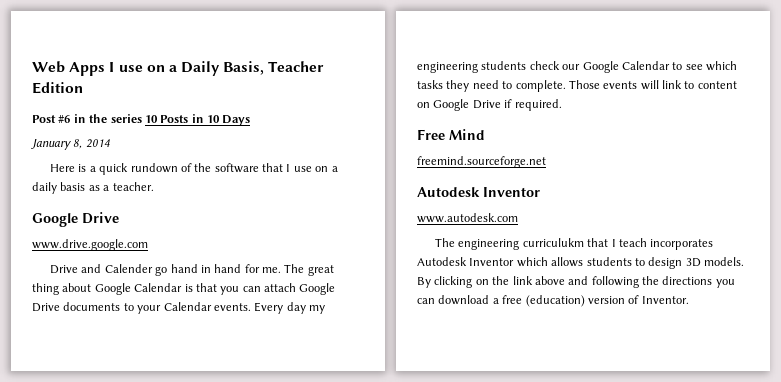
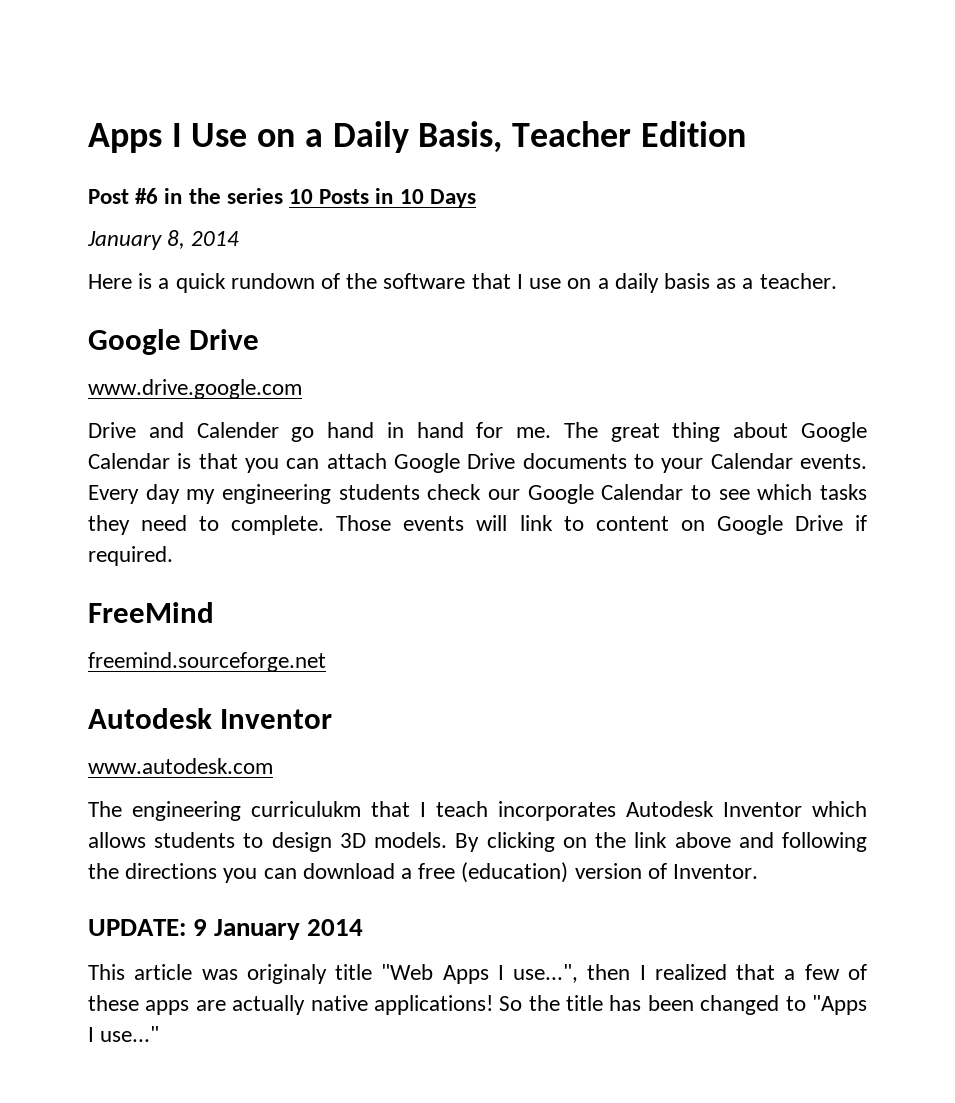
- Web Apps I use on a Daily Basis, Teacher Edition
+ Apps I Use on a Daily Basis, Teacher Edition
- Free Mind
+ FreeMind
+ UPDATE: 9 January 2014
+ This article was originaly title "Web Apps I use...", then I realized that a few of these apps are actually native applications! So the title has been changed to "Apps I use..."

